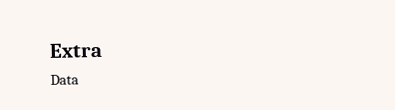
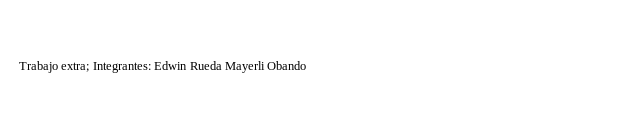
- Extra
- Data
+ Trabajo extra; Integrantes: Edwin Rueda Mayerli Obando

